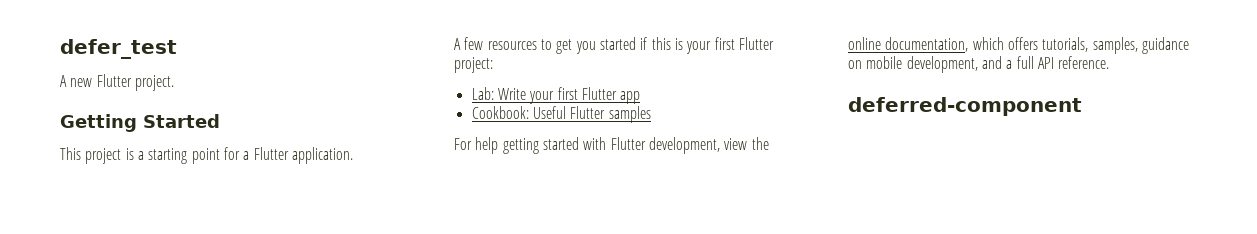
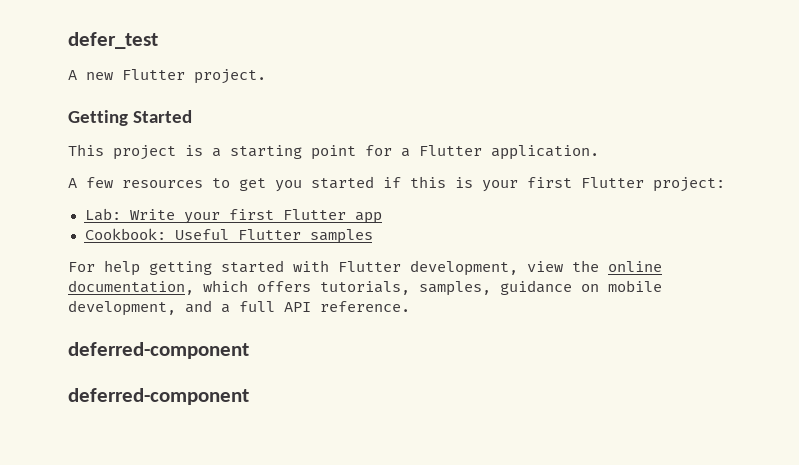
  For help getting started with Flutter development, view the online documentation, which offers tutorials, samples, guidance on mobile development, and a full API reference.
+ deferred-component

